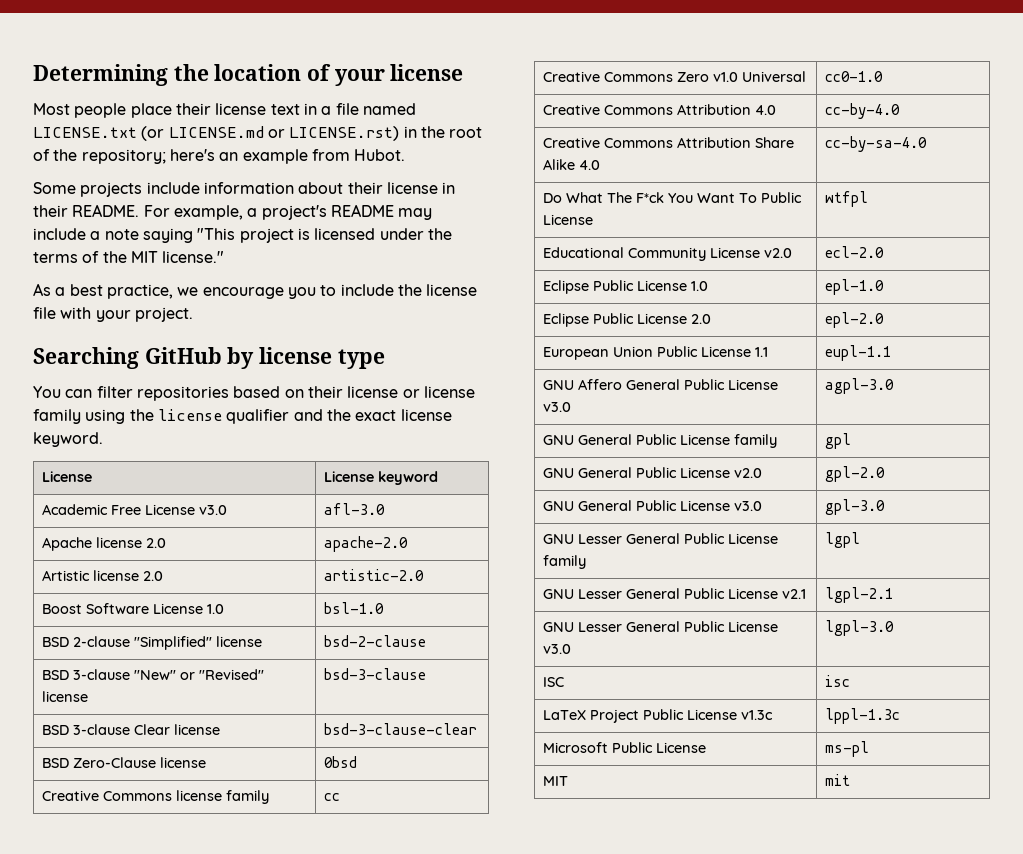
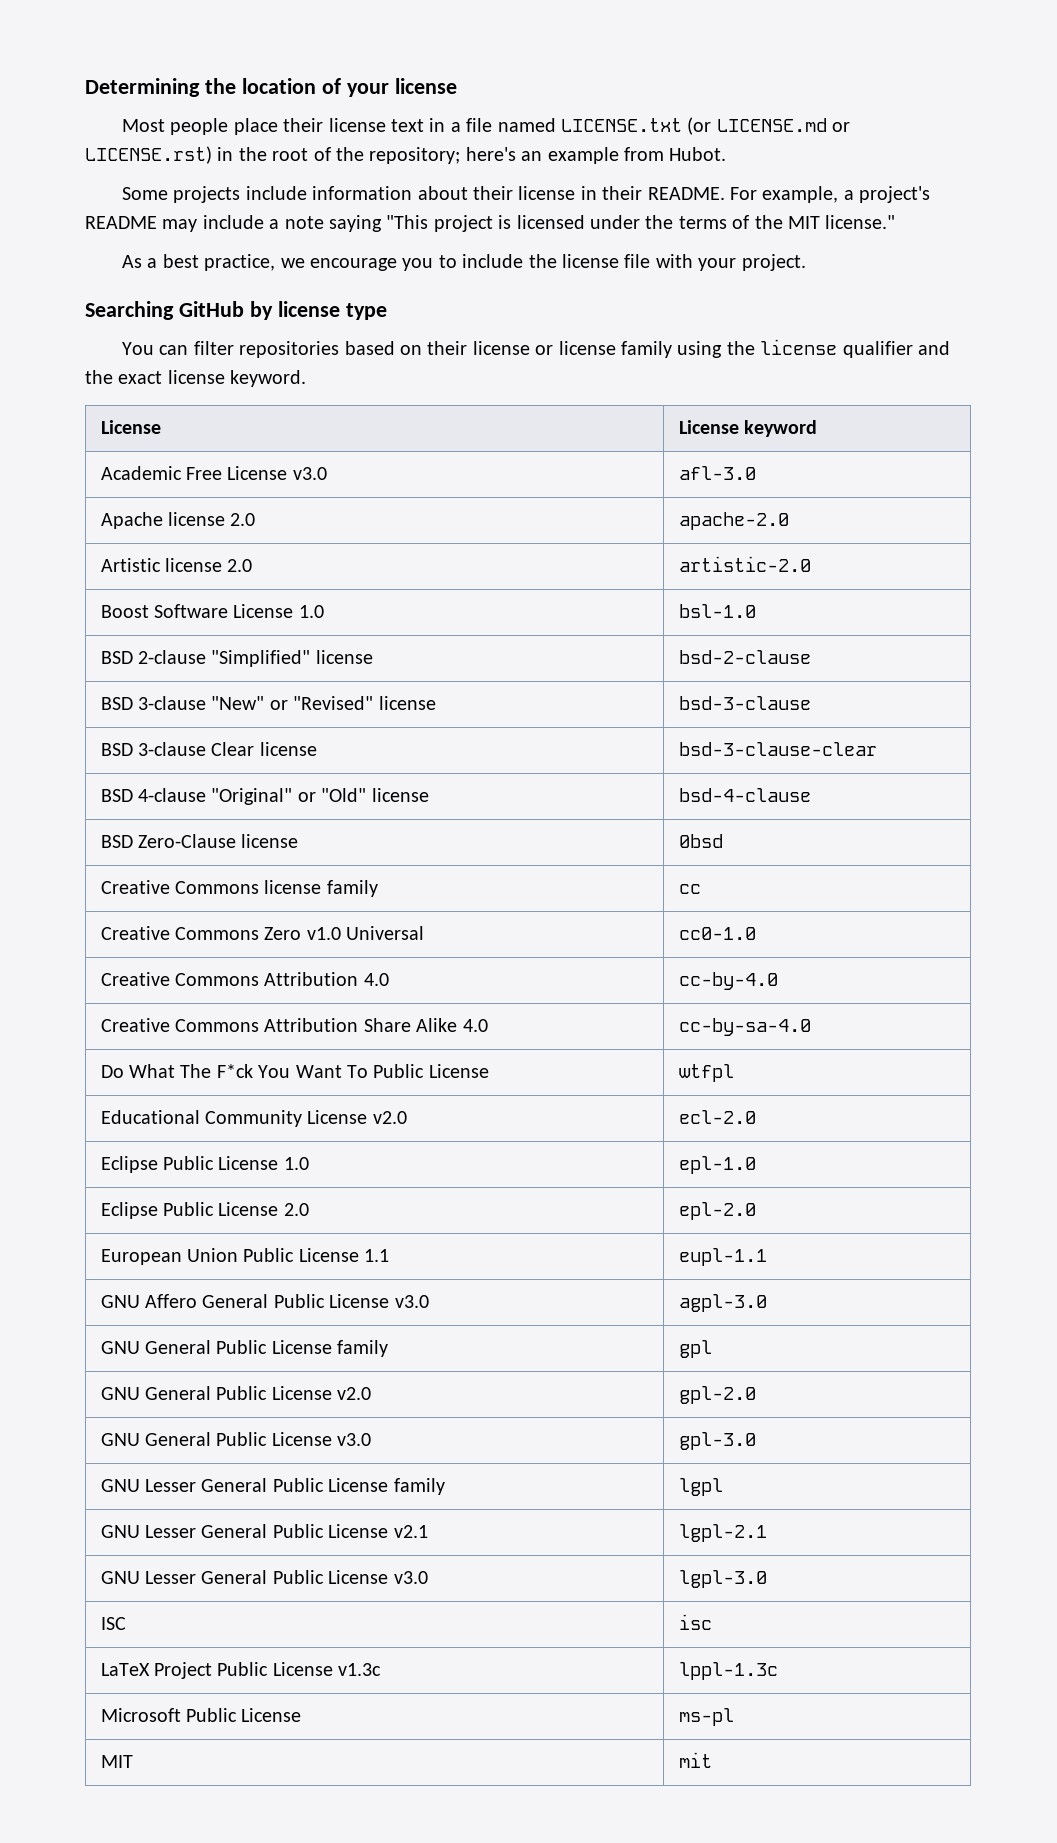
+ BSD 4-clause "Original" or "Old" license | bsd-4-clause

